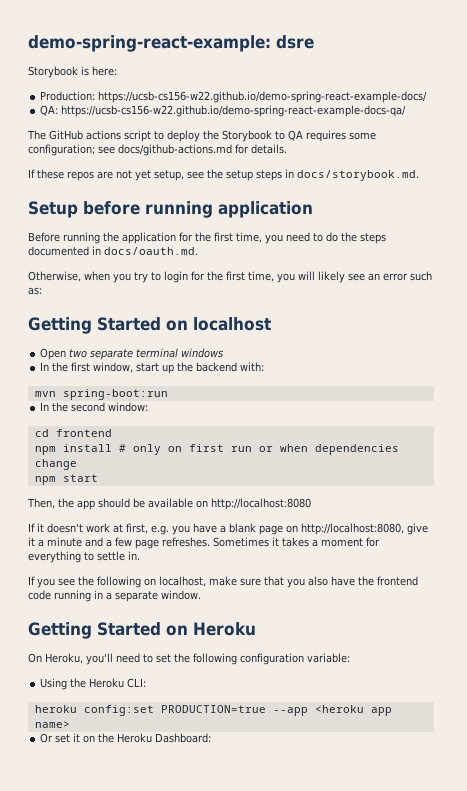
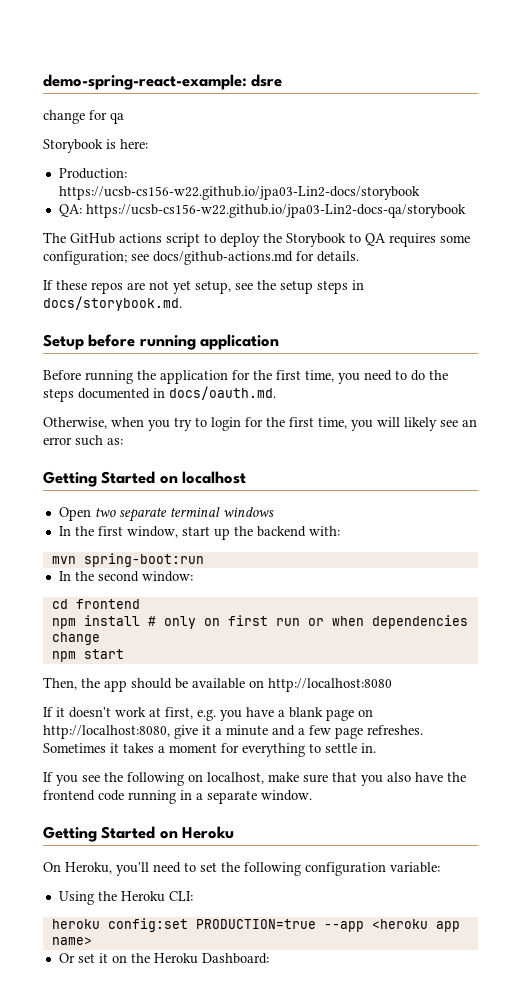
+ change for qa
- Production: https://ucsb-cs156-w22.github.io/demo-spring-react-example-docs/
+ Production: https://ucsb-cs156-w22.github.io/jpa03-Lin2-docs/storybook
- QA: https://ucsb-cs156-w22.github.io/demo-spring-react-example-docs-qa/
+ QA: https://ucsb-cs156-w22.github.io/jpa03-Lin2-docs-qa/storybook

